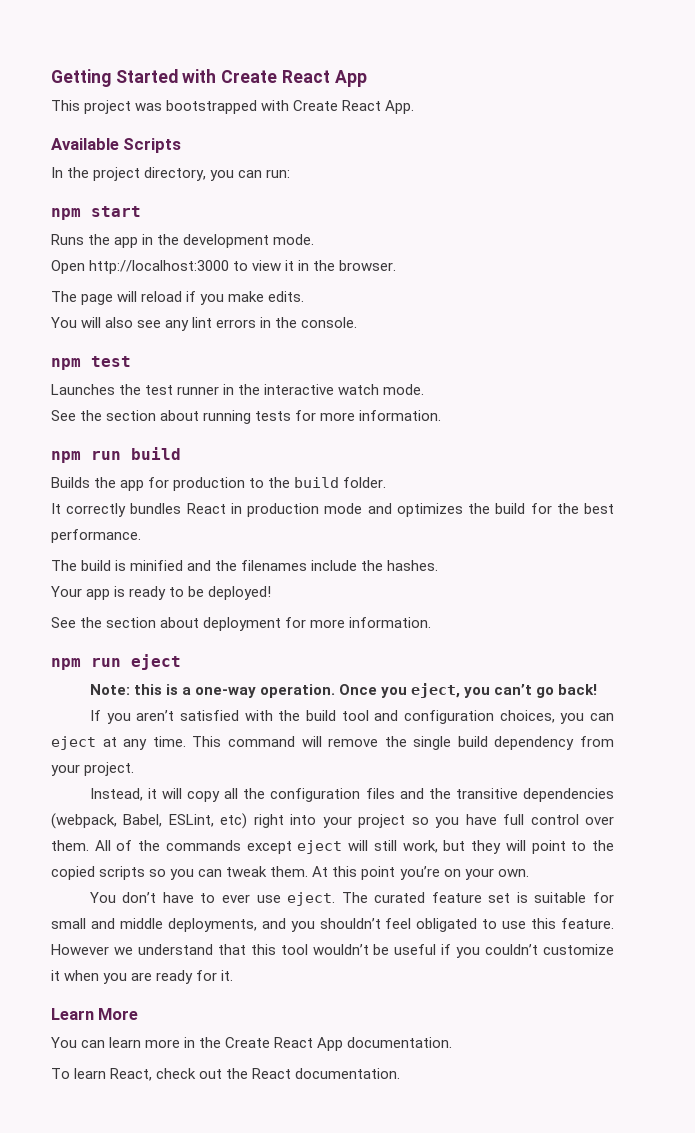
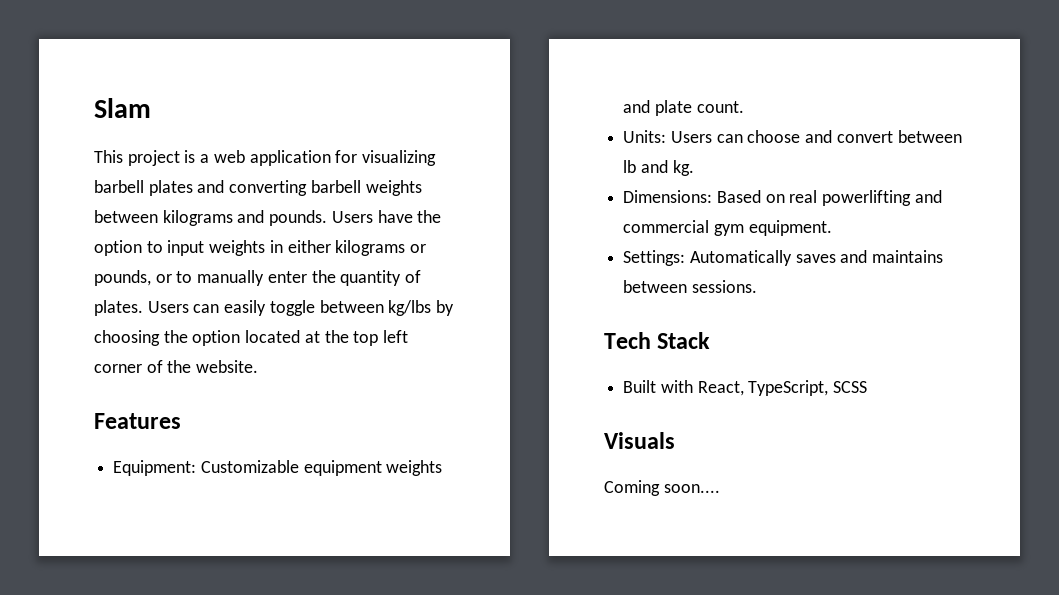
- Getting Started with Create React App
- This project was bootstrapped with Create React App.
- Available Scripts
- In the project directory, you can run:
- npm start
- Runs the app in the development mode.
- Open http://localhost:3000 to view it in the browser.
- The page will reload if you make edits.
- You will also see any lint errors in the console.
- npm test
- Launches the test runner in the interactive watch mode.
- See the section about running tests for more information.
- npm run build
- Builds the app for production to the build folder.
- It correctly bundles React in production mode and optimizes the build for the best performance.
- The build is minified and the filenames include the hashes.
- Your app is ready to be deployed!
- See the section about deployment for more information.
- npm run eject
- Note: this is a one-way operation. Once you eject, you can’t go back!
- If you aren’t satisfied with the build tool and configuration choices, you can eject at any time. This command will remove the single build dependency from your project.
- Instead, it will copy all the configuration files and the transitive dependencies (webpack, Babel, ESLint, etc) right into your project so you have full control over them. All of the commands except eject will still work, but they will point to the copied scripts so you can tweak them. At this point you’re on your own.
- You don’t have to ever use eject. The curated feature set is suitable for small and middle deployments, and you shouldn’t feel obligated to use this feature. However we understand that this tool wouldn’t be useful if you couldn’t customize it when you are ready for it.
- Learn More
- You can learn more in the Create React App documentation.
- To learn React, check out the React documentation.
+ Slam
+ This project is a web application for visualizing barbell plates and converting barbell weights between kilograms and pounds. Users have the option to input weights in either kilograms or pounds, or to manually enter the quantity of plates. Users can easily toggle between kg/lbs by choosing the option located at the top left corner of the website.
+ Features
+ Equipment: Customizable equipment weights and plate count.
+ Units: Users can choose and convert between lb and kg.
+ Dimensions: Based on real powerlifting and commercial gym equipment.
+ Settings: Automatically saves and maintains between sessions.
+ Tech Stack
+ Built with React, TypeScript, SCSS
+ Visuals
+ Coming soon....

